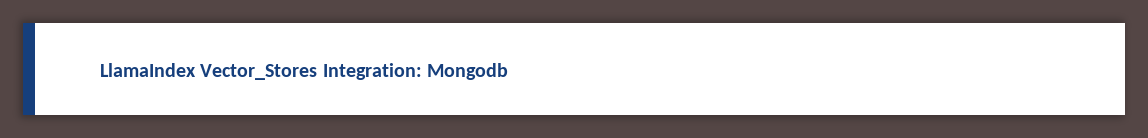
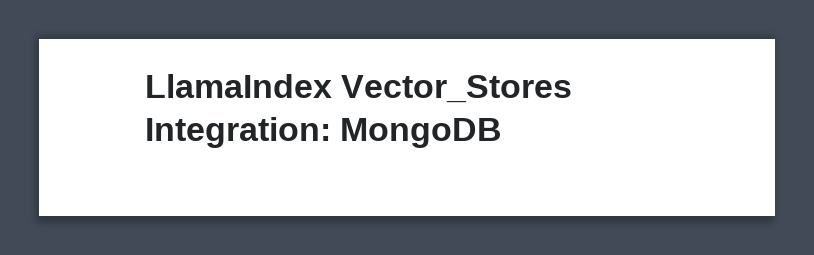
- LlamaIndex Vector_Stores Integration: Mongodb
+ LlamaIndex Vector_Stores Integration: MongoDB

